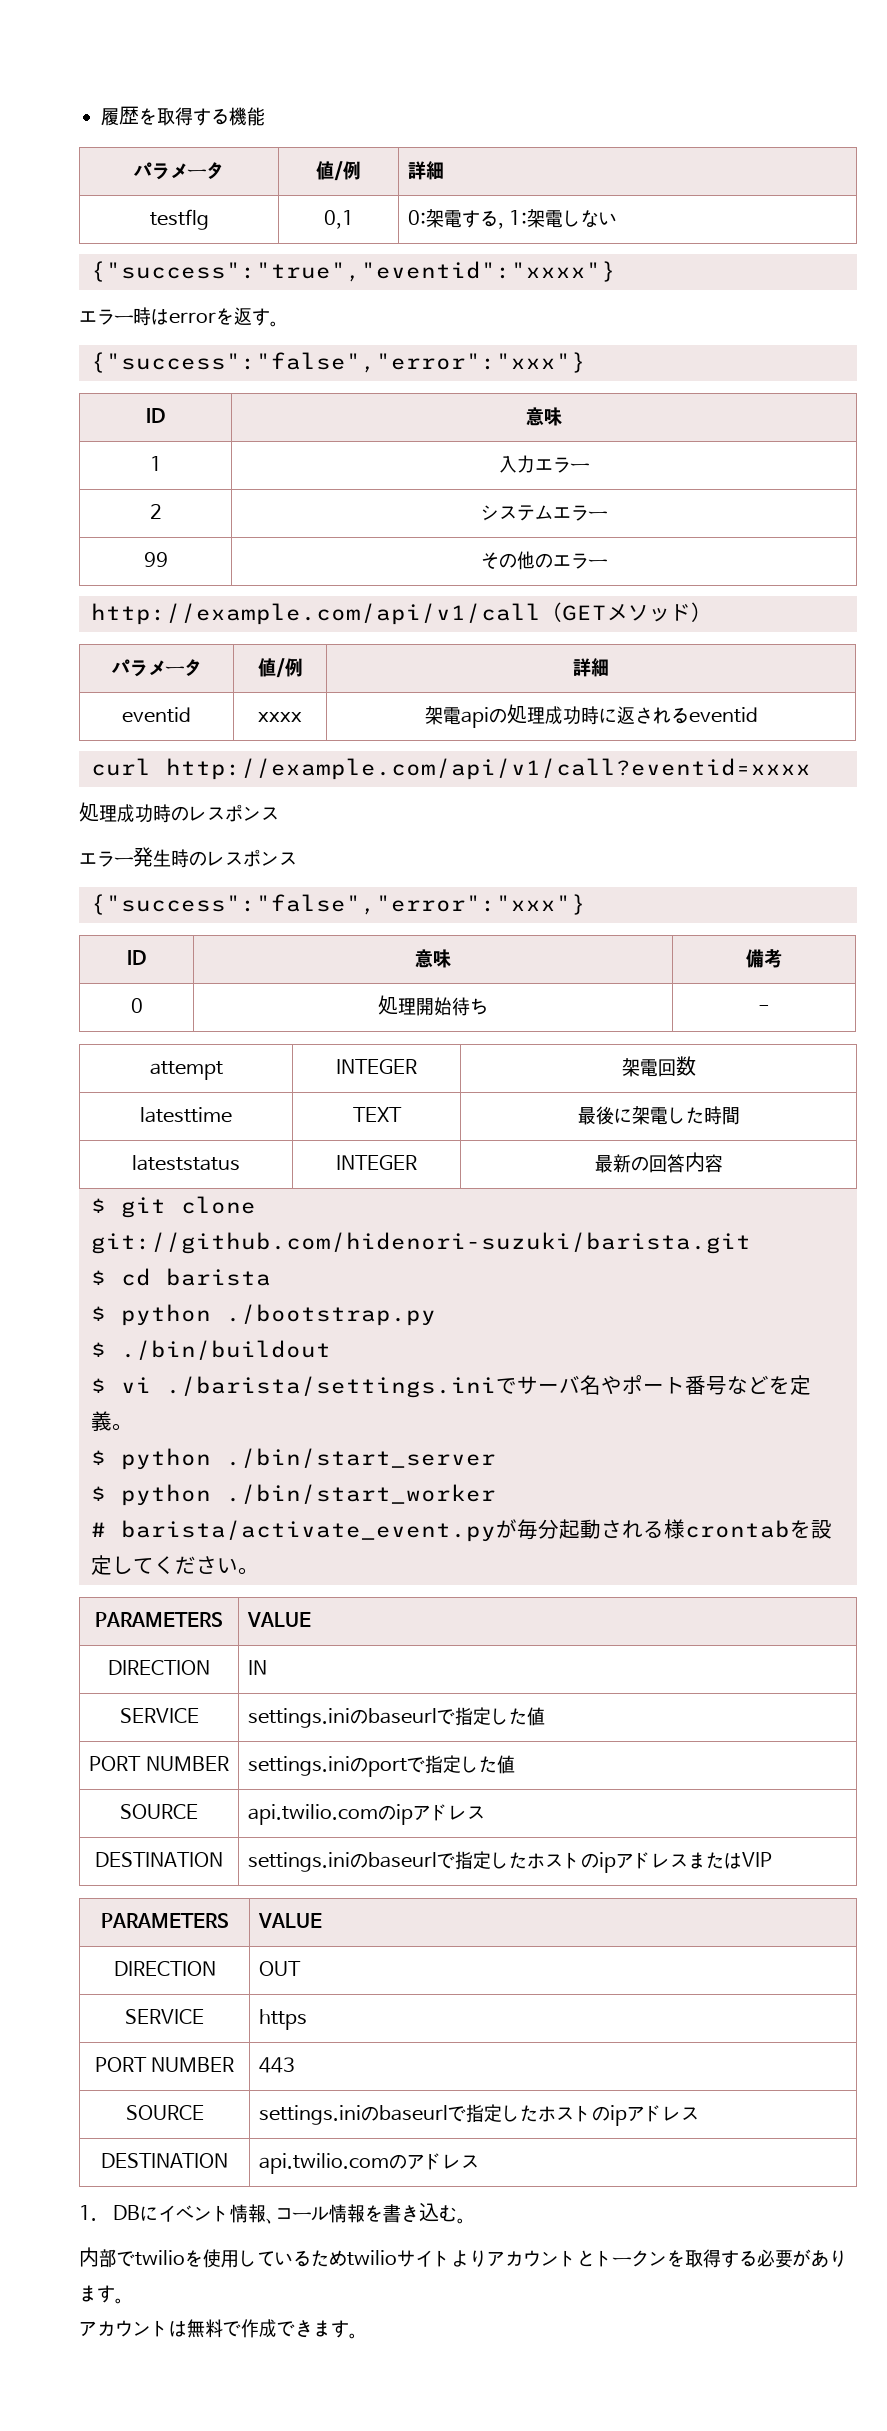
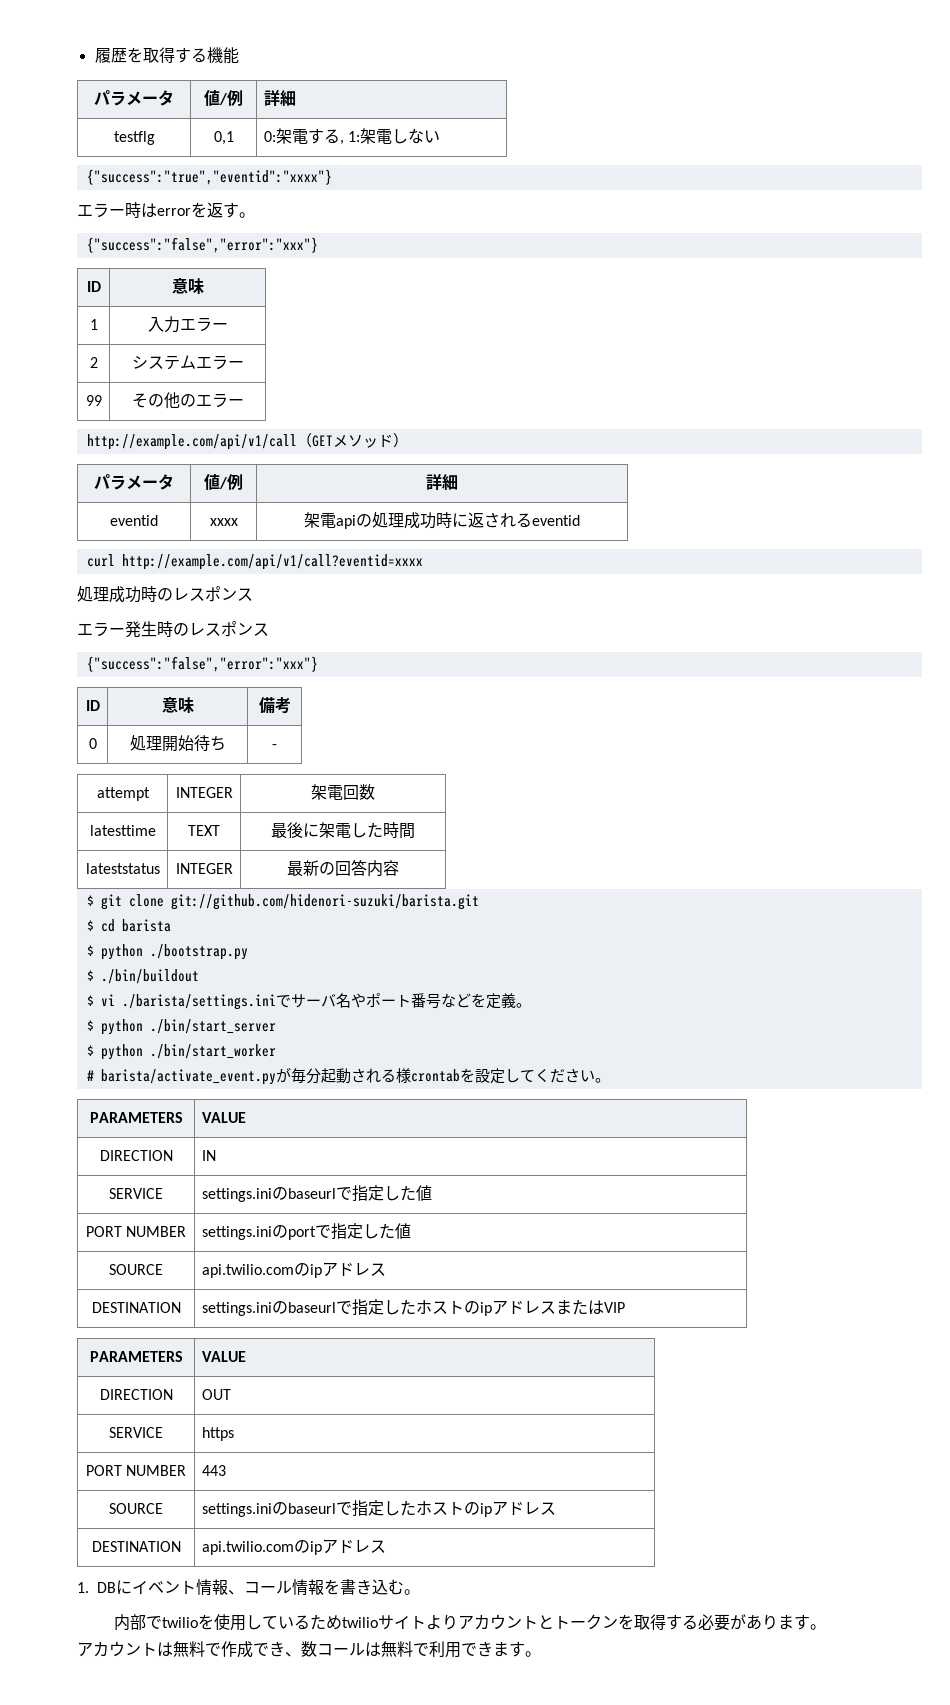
- DESTINATION | api.twilio.comのアドレス
+ DESTINATION | api.twilio.comのipアドレス
- アカウントは無料で作成できます。
+ アカウントは無料で作成でき、数コールは無料で利用できます。

